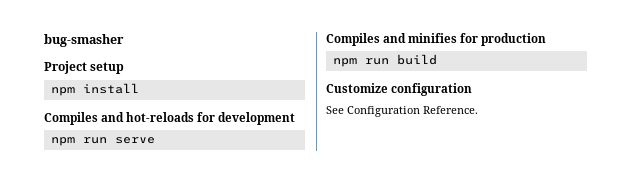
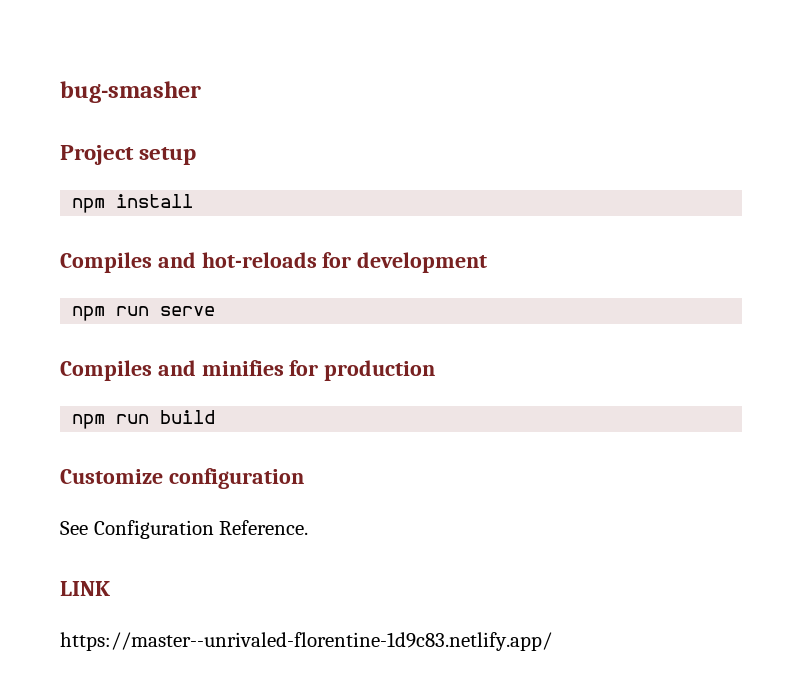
+ LINK
+ https://master--unrivaled-florentine-1d9c83.netlify.app/

